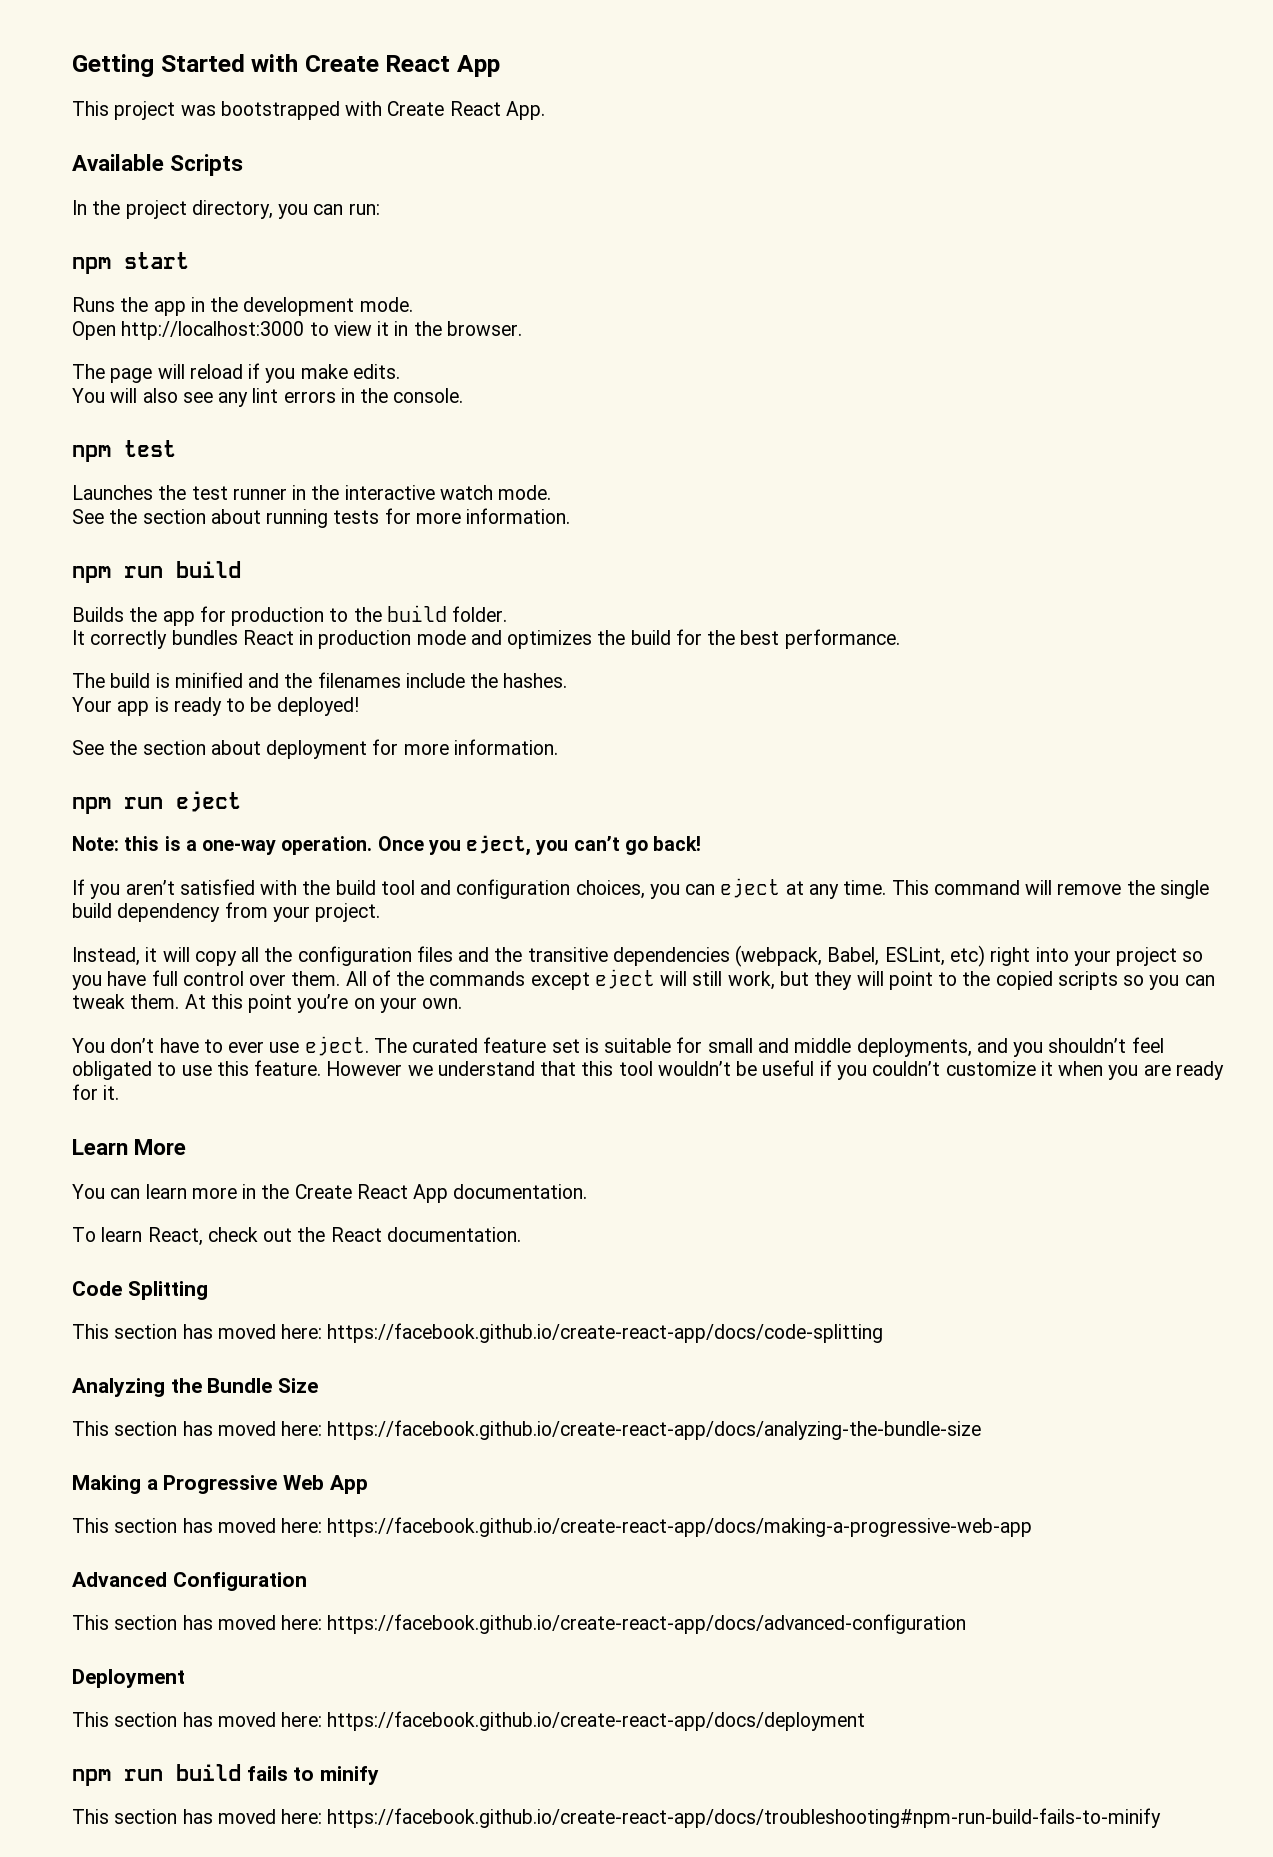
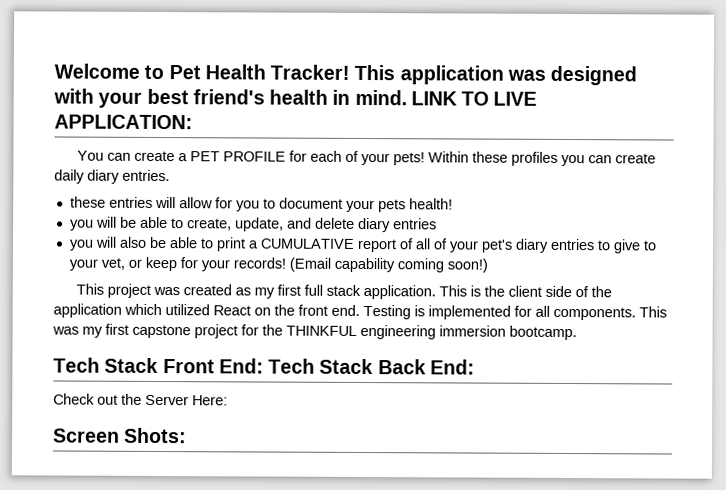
- Getting Started with Create React App
- This project was bootstrapped with Create React App.
- Available Scripts
- In the project directory, you can run:
- npm start
- Runs the app in the development mode.
- Open http://localhost:3000 to view it in the browser.
- The page will reload if you make edits.
- You will also see any lint errors in the console.
- npm test
- Launches the test runner in the interactive watch mode.
- See the section about running tests for more information.
- npm run build
- Builds the app for production to the build folder.
- It correctly bundles React in production mode and optimizes the build for the best performance.
- The build is minified and the filenames include the hashes.
- Your app is ready to be deployed!
- See the section about deployment for more information.
- npm run eject
- Note: this is a one-way operation. Once you eject, you can’t go back!
- If you aren’t satisfied with the build tool and configuration choices, you can eject at any time. This command will remove the single build dependency from your project.
- Instead, it will copy all the configuration files and the transitive dependencies (webpack, Babel, ESLint, etc) right into your project so you have full control over them. All of the commands except eject will still work, but they will point to the copied scripts so you can tweak them. At this point you’re on your own.
- You don’t have to ever use eject. The curated feature set is suitable for small and middle deployments, and you shouldn’t feel obligated to use this feature. However we understand that this tool wouldn’t be useful if you couldn’t customize it when you are ready for it.
- Learn More
- You can learn more in the Create React App documentation.
- To learn React, check out the React documentation.
- Code Splitting
- This section has moved here: https://facebook.github.io/create-react-app/docs/code-splitting
- Analyzing the Bundle Size
- This section has moved here: https://facebook.github.io/create-react-app/docs/analyzing-the-bundle-size
- Making a Progressive Web App
- This section has moved here: https://facebook.github.io/create-react-app/docs/making-a-progressive-web-app
- Advanced Configuration
- This section has moved here: https://facebook.github.io/create-react-app/docs/advanced-configuration
- Deployment
- This section has moved here: https://facebook.github.io/create-react-app/docs/deployment
- npm run build fails to minify
- This section has moved here: https://facebook.github.io/create-react-app/docs/troubleshooting#npm-run-build-fails-to-minify
+ Welcome to Pet Health Tracker! This application was designed with your best friend's health in mind. LINK TO LIVE APPLICATION:
+ You can create a PET PROFILE for each of your pets! Within these profiles you can create daily diary entries.
+ these entries will allow for you to document your pets health!
+ you will be able to create, update, and delete diary entries
+ you will also be able to print a CUMULATIVE report of all of your pet's diary entries to give to your vet, or keep for your records! (Email capability coming soon!)
+ This project was created as my first full stack application. This is the client side of the application which utilized React on the front end. Testing is implemented for all components. This was my first capstone project for the THINKFUL engineering immersion bootcamp.
+ Tech Stack Front End: Tech Stack Back End:
+ Check out the Server Here:
+ Screen Shots:

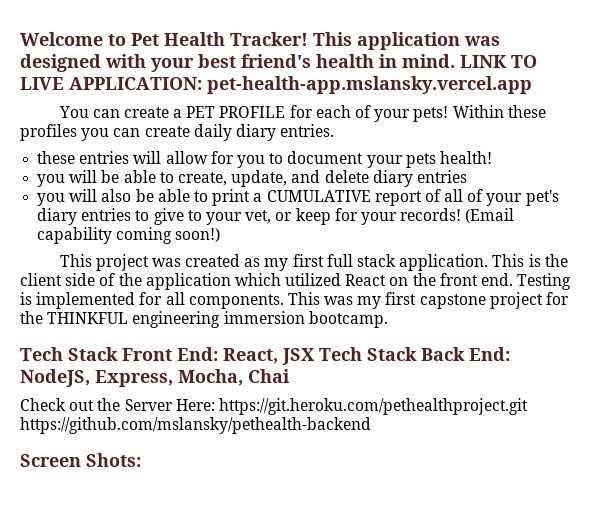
- LINK TO LIVE APPLICATION:
+ LINK TO LIVE APPLICATION: pet-health-app.mslansky.vercel.app
- Tech Stack Front End: Tech Stack Back End:
+ Tech Stack Front End: React, JSX Tech Stack Back End: NodeJS, Express, Mocha, Chai
- Check out the Server Here:
+ Check out the Server Here: https://git.heroku.com/pethealthproject.git https://github.com/mslansky/pethealth-backend

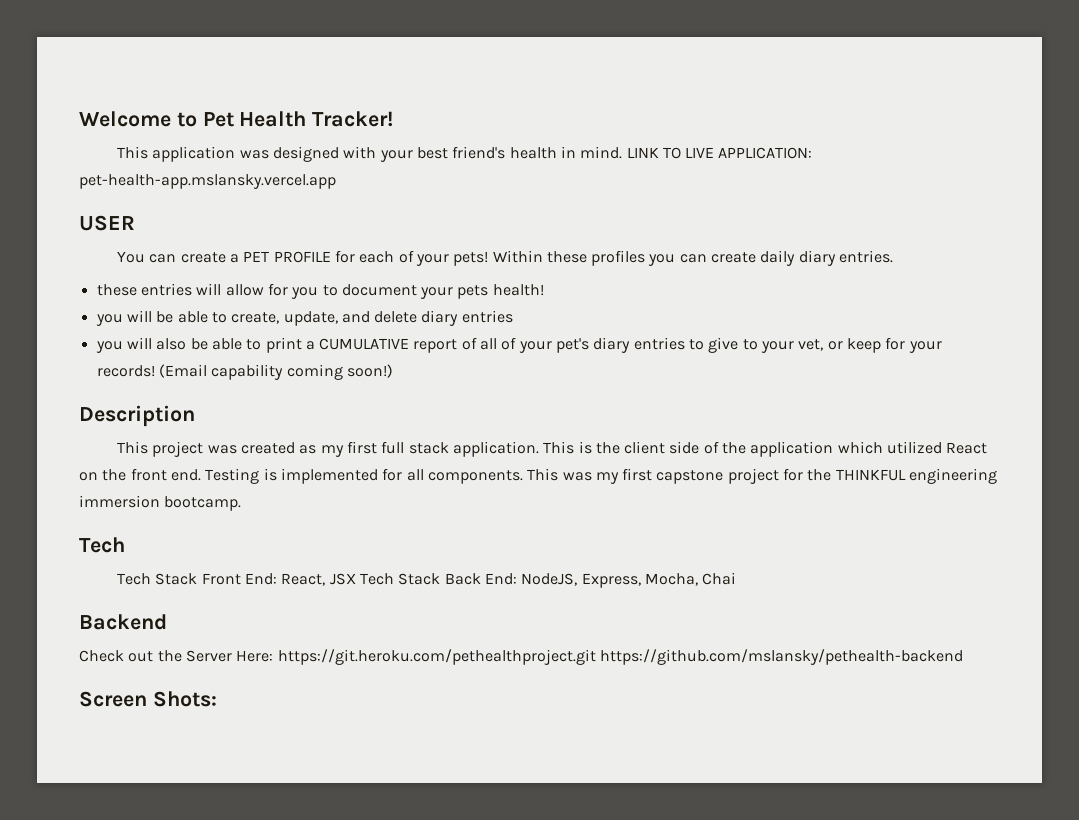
- Welcome to Pet Health Tracker! This application was designed with your best friend's health in mind.
+ Welcome to Pet Health Tracker!
+ This application was designed with your best friend's health in mind.
+ USER
+ Description
  This was my first capstone project for the THINKFUL engineering immersion bootcamp.
+ Tech
+ Backend

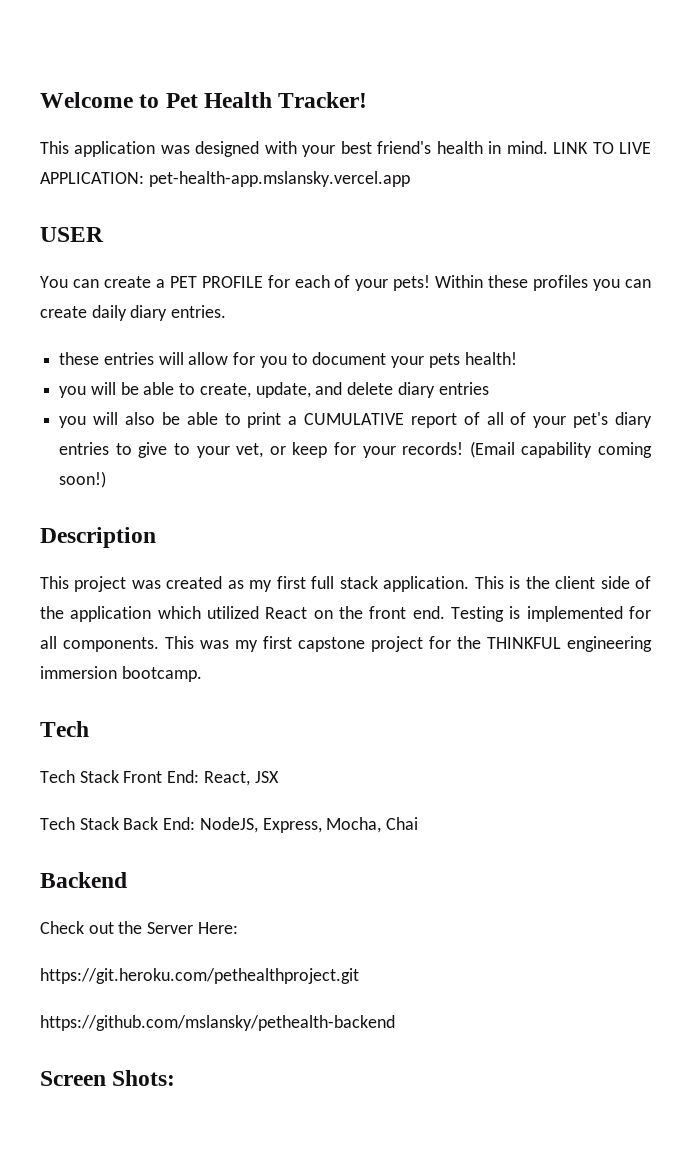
- Tech Stack Front End: React, JSX Tech Stack Back End: NodeJS, Express, Mocha, Chai
+ Tech Stack Front End: React, JSX
+ Tech Stack Back End: NodeJS, Express, Mocha, Chai
- Check out the Server Here: https://git.heroku.com/pethealthproject.git https://github.com/mslansky/pethealth-backend
+ Check out the Server Here:
+ https://git.heroku.com/pethealthproject.git
+ https://github.com/mslansky/pethealth-backend

